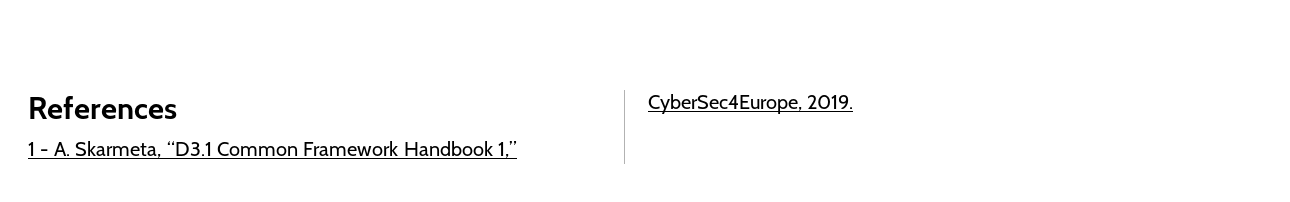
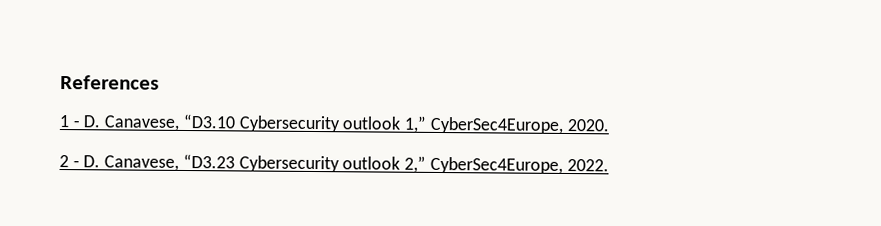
- 1 - A. Skarmeta, “D3.1 Common Framework Handbook 1,” CyberSec4Europe, 2019.
+ 1 - D. Canavese, “D3.10 Cybersecurity outlook 1,” CyberSec4Europe, 2020.
+ 2 - D. Canavese, “D3.23 Cybersecurity outlook 2,” CyberSec4Europe, 2022.

